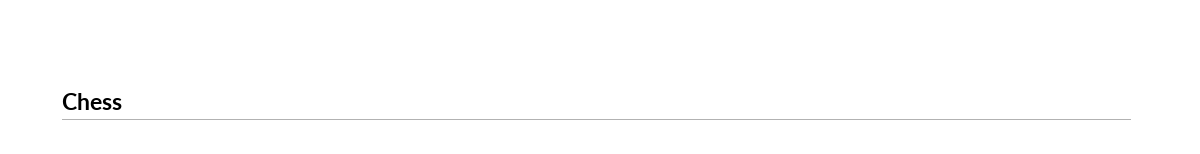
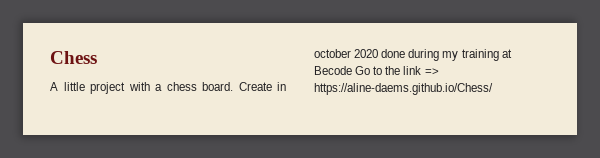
+ A little project with a chess board. Create in october 2020 done during my training at Becode Go to the link => https://aline-daems.github.io/Chess/

